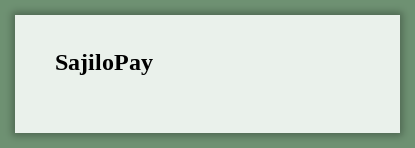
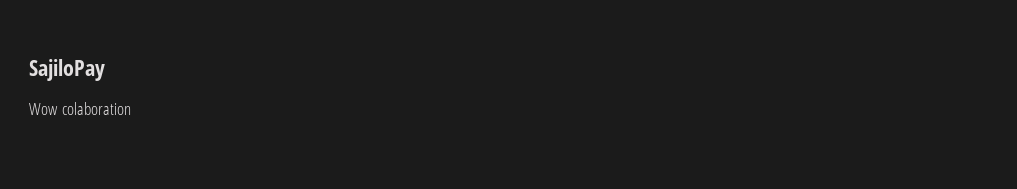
+ Wow colaboration

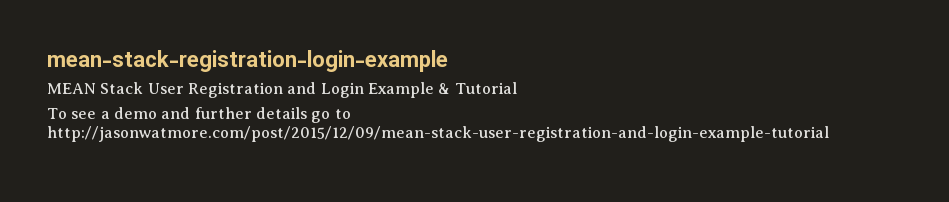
- SajiloPay
- Wow colaboration
+ mean-stack-registration-login-example
+ MEAN Stack User Registration and Login Example & Tutorial
+ To see a demo and further details go to http://jasonwatmore.com/post/2015/12/09/mean-stack-user-registration-and-login-example-tutorial

